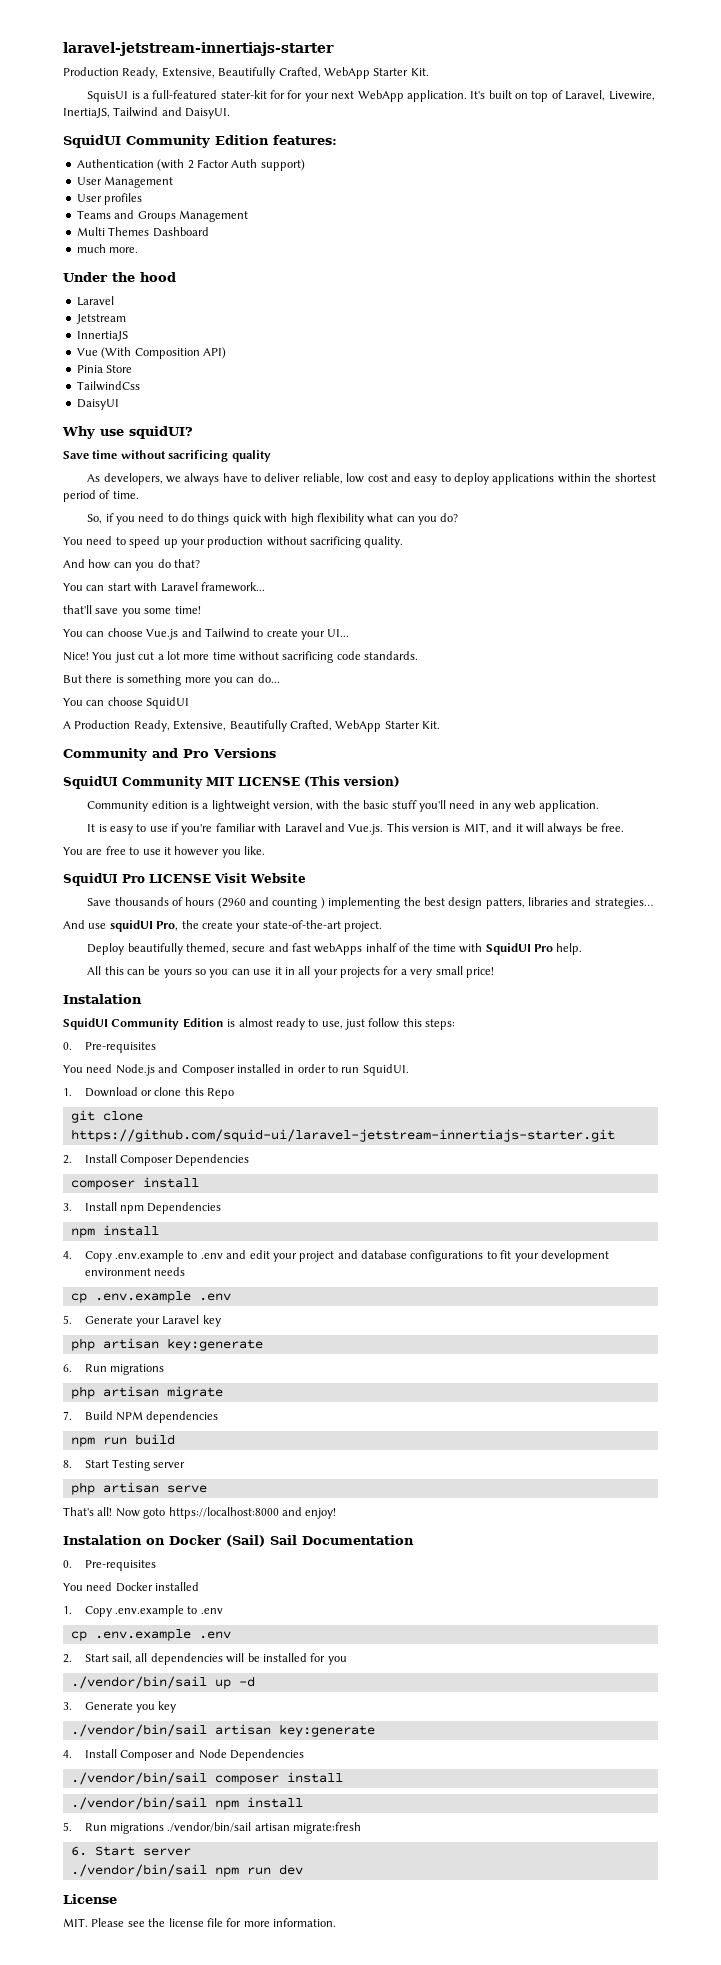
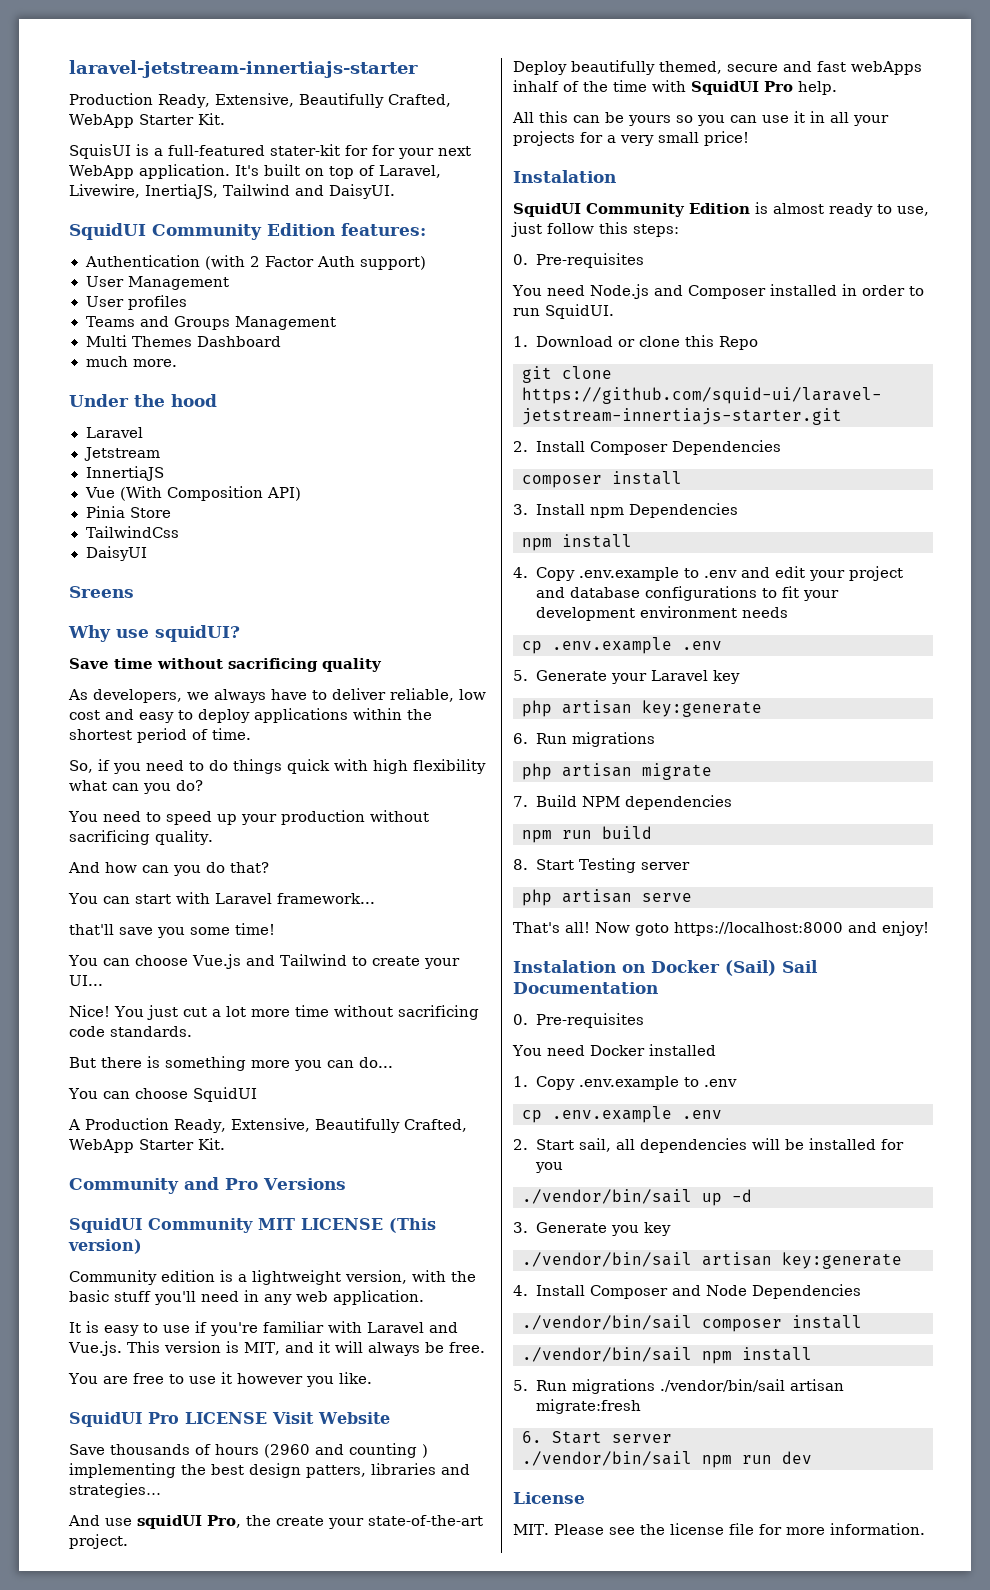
+ Sreens

